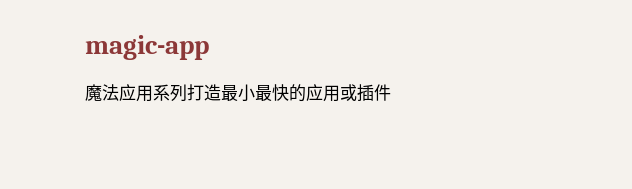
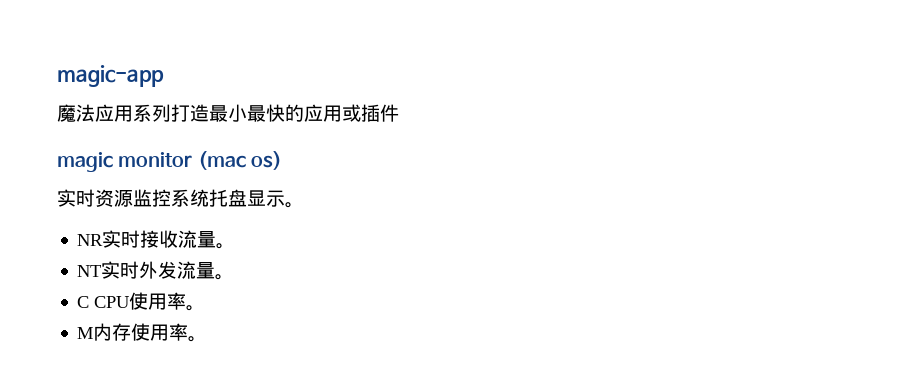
+ magic monitor (mac os)
+ 实时资源监控系统托盘显示。
+ NR实时接收流量。
+ NT实时外发流量。
+ C CPU使用率。
+ M内存使用率。

